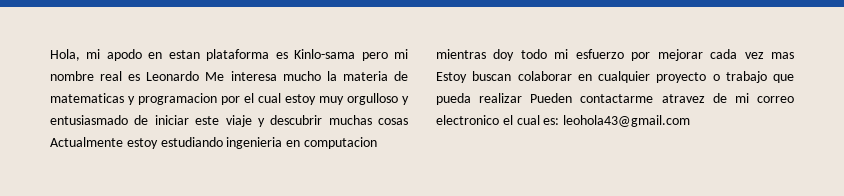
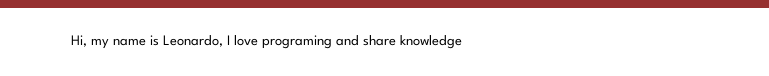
- Hola, mi apodo en estan plataforma es Kinlo-sama pero mi nombre real es Leonardo Me interesa mucho la materia de matematicas y programacion por el cual estoy muy orgulloso y entusiasmado de iniciar este viaje y descubrir muchas cosas Actualmente estoy estudiando ingenieria en computacion mientras doy todo mi esfuerzo por mejorar cada vez mas Estoy buscan colaborar en cualquier proyecto o trabajo que pueda realizar Pueden contactarme atravez de mi correo electronico el cual es: leohola43@gmail.com
+ Hi, my name is Leonardo, I love programing and share knowledge

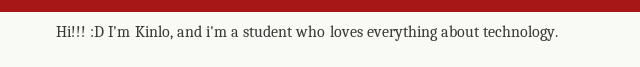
- Hi, my name is Leonardo, I love programing and share knowledge
+ Hi!!! :D I'm Kinlo, and i'm a student who loves everything about technology.

